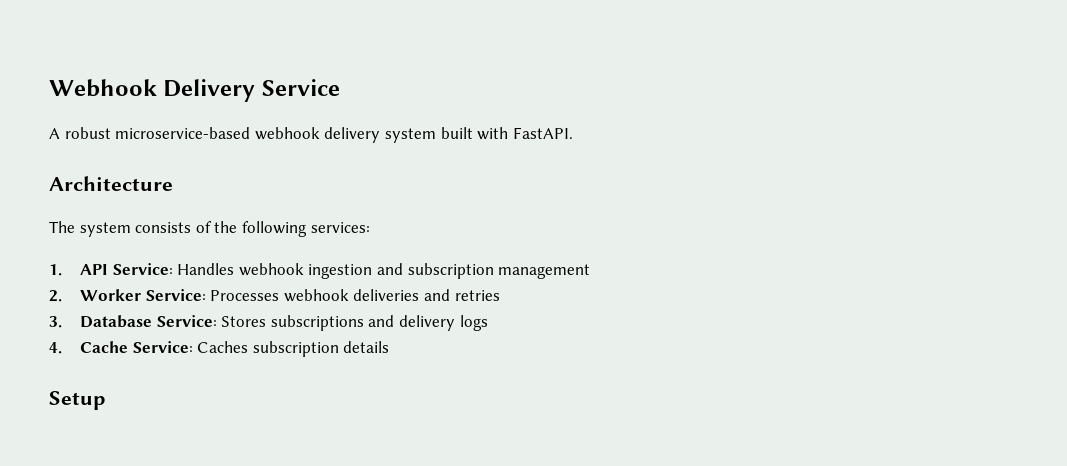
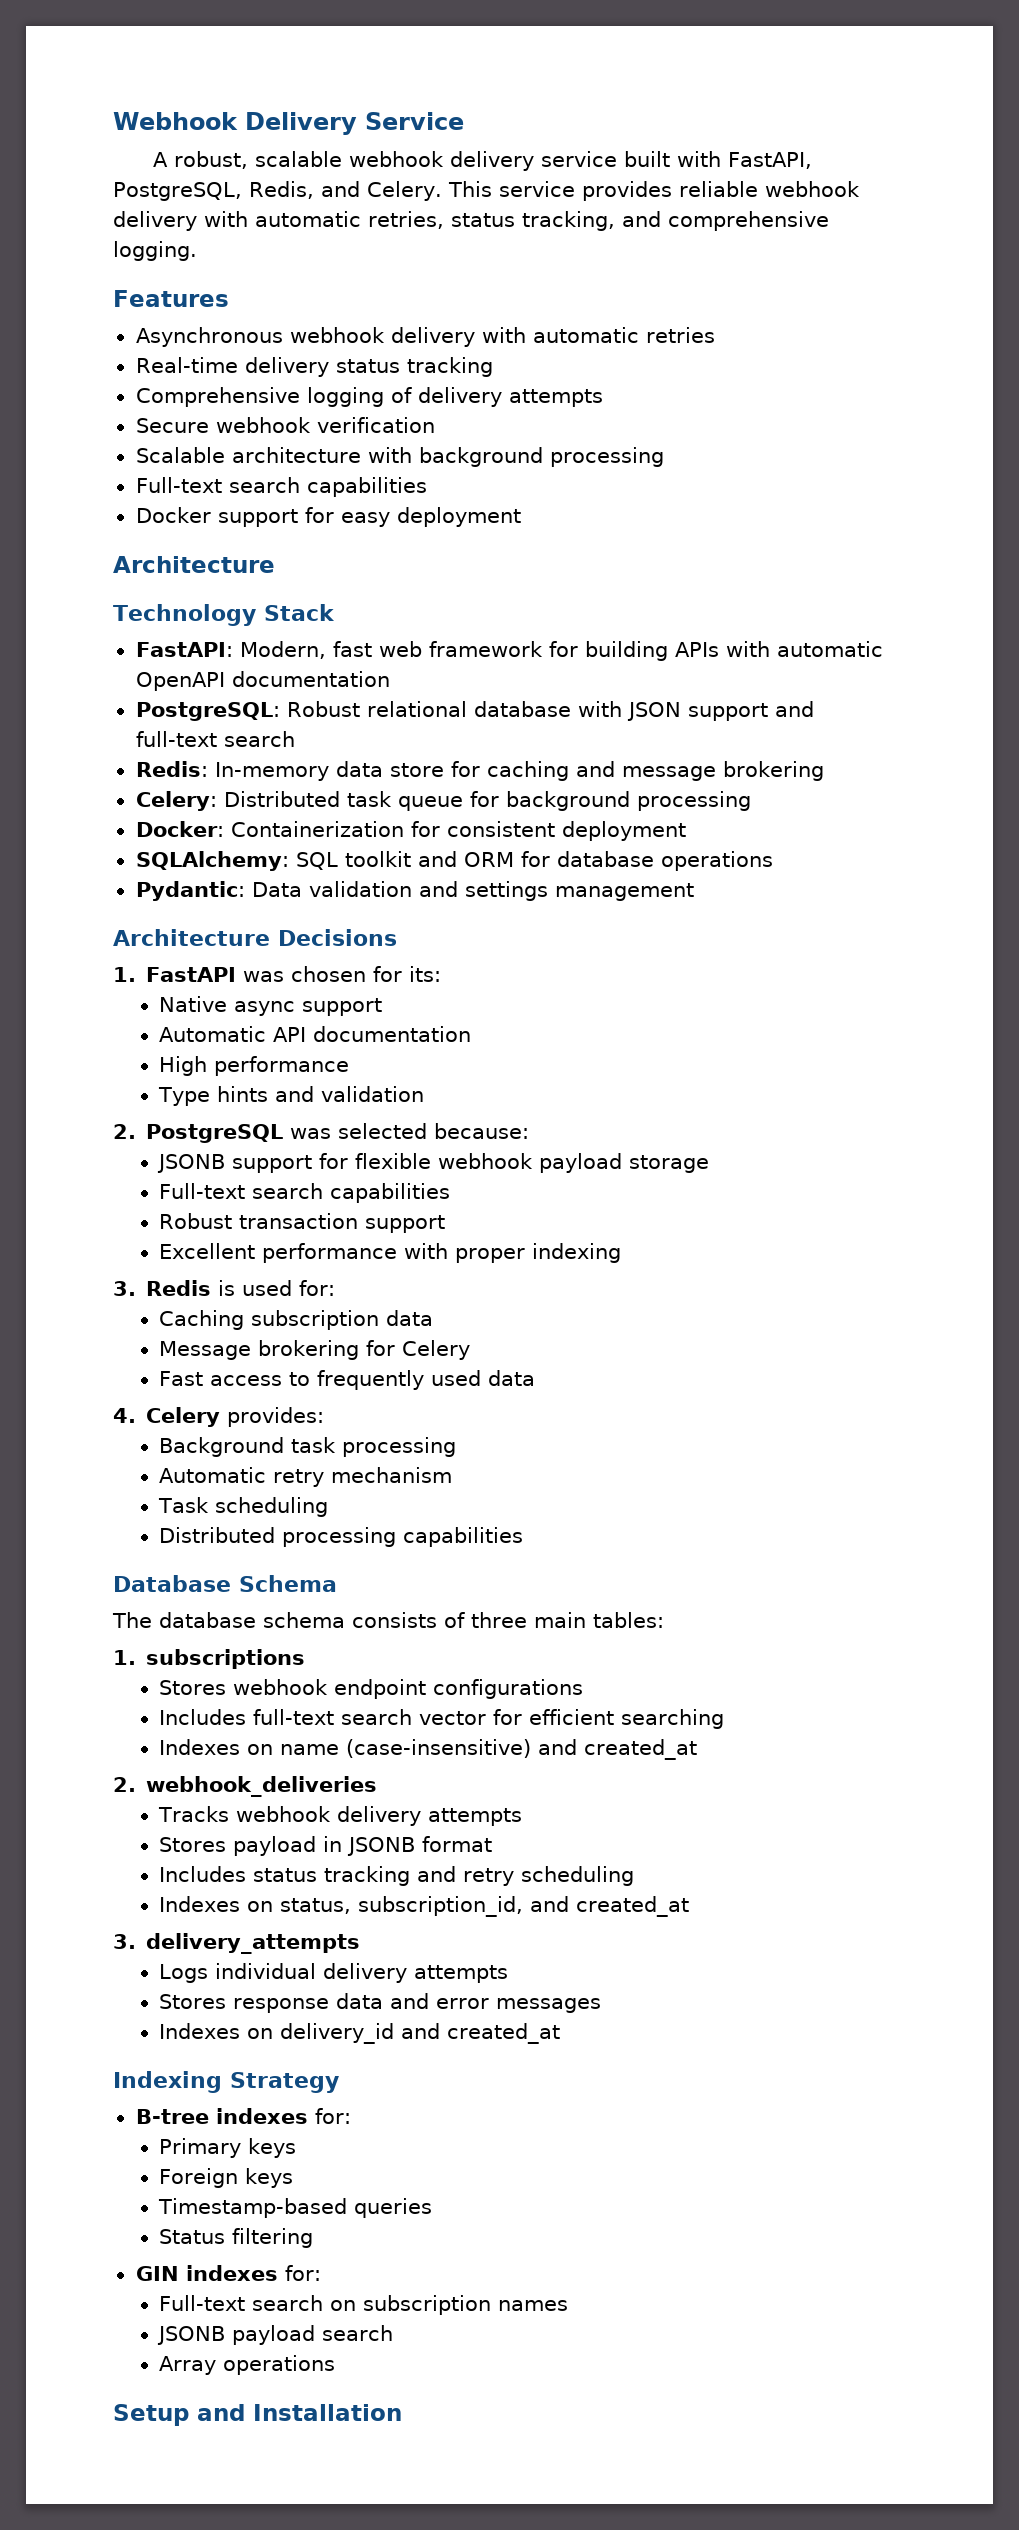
- A robust microservice-based webhook delivery system built with FastAPI.
+ A robust, scalable webhook delivery service built with FastAPI, PostgreSQL, Redis, and Celery. This service provides reliable webhook delivery with automatic retries, status tracking, and comprehensive logging.
+ Features
+ Asynchronous webhook delivery with automatic retries
+ Real-time delivery status tracking
+ Comprehensive logging of delivery attempts
+ Secure webhook verification
+ Scalable architecture with background processing
+ Full-text search capabilities
+ Docker support for easy deployment
  Architecture
- The system consists of the following services:
- 1. API Service: Handles webhook ingestion and subscription management
- 2. Worker Service: Processes webhook deliveries and retries
- 3. Database Service: Stores subscriptions and delivery logs
- 4. Cache Service: Caches subscription details
+ Technology Stack
+ FastAPI: Modern, fast web framework for building APIs with automatic OpenAPI documentation
+ PostgreSQL: Robust relational database with JSON support and full-text search
+ Redis: In-memory data store for caching and message brokering
+ Celery: Distributed task queue for background processing
+ Docker: Containerization for consistent deployment
+ SQLAlchemy: SQL toolkit and ORM for database operations
+ Pydantic: Data validation and settings management
+ Architecture Decisions
+ 1. FastAPI was chosen for its:
+ Native async support
+ Automatic API documentation
+ High performance
+ Type hints and validation
+ 2. PostgreSQL was selected because:
+ JSONB support for flexible webhook payload storage
+ Full-text search capabilities
+ Robust transaction support
+ Excellent performance with proper indexing
+ 3. Redis is used for:
+ Caching subscription data
+ Message brokering for Celery
+ Fast access to frequently used data
+ 4. Celery provides:
+ Background task processing
+ Automatic retry mechanism
+ Task scheduling
+ Distributed processing capabilities
+ Database Schema
+ The database schema consists of three main tables:
+ 1. subscriptions
+ Stores webhook endpoint configurations
+ Includes full-text search vector for efficient searching
+ Indexes on name (case-insensitive) and created_at
+ 2. webhook_deliveries
+ Tracks webhook delivery attempts
+ Stores payload in JSONB format
+ Includes status tracking and retry scheduling
+ Indexes on status, subscription_id, and created_at
+ 3. delivery_attempts
+ Logs individual delivery attempts
+ Stores response data and error messages
+ Indexes on delivery_id and created_at
+ Indexing Strategy
+ B-tree indexes for:
+ Primary keys
+ Foreign keys
+ Timestamp-based queries
+ Status filtering
+ GIN indexes for:
+ Full-text search on subscription names
+ JSONB payload search
+ Array operations
- Setup
+ Setup and Installation

